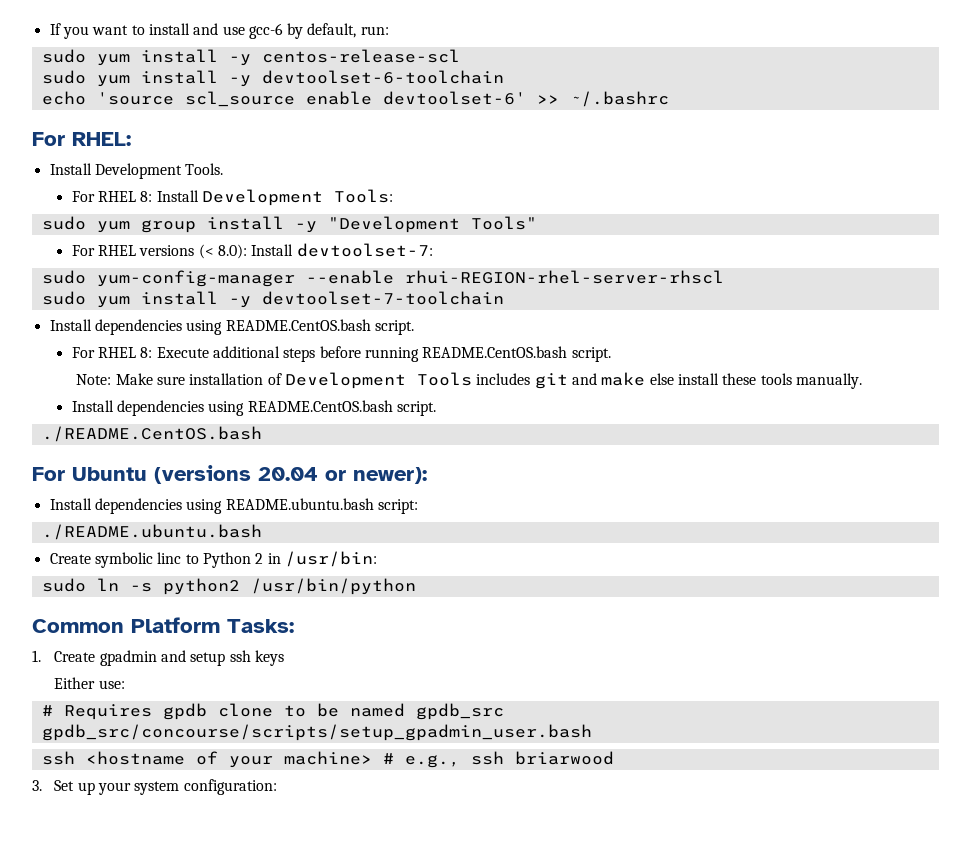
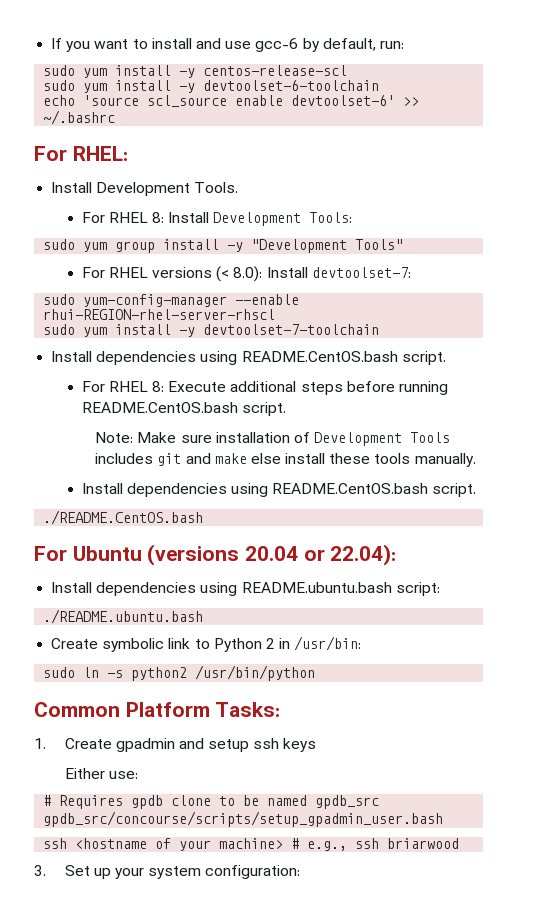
- For Ubuntu (versions 20.04 or newer):
+ For Ubuntu (versions 20.04 or 22.04):
- Create symbolic linc to Python 2 in /usr/bin:
+ Create symbolic link to Python 2 in /usr/bin:

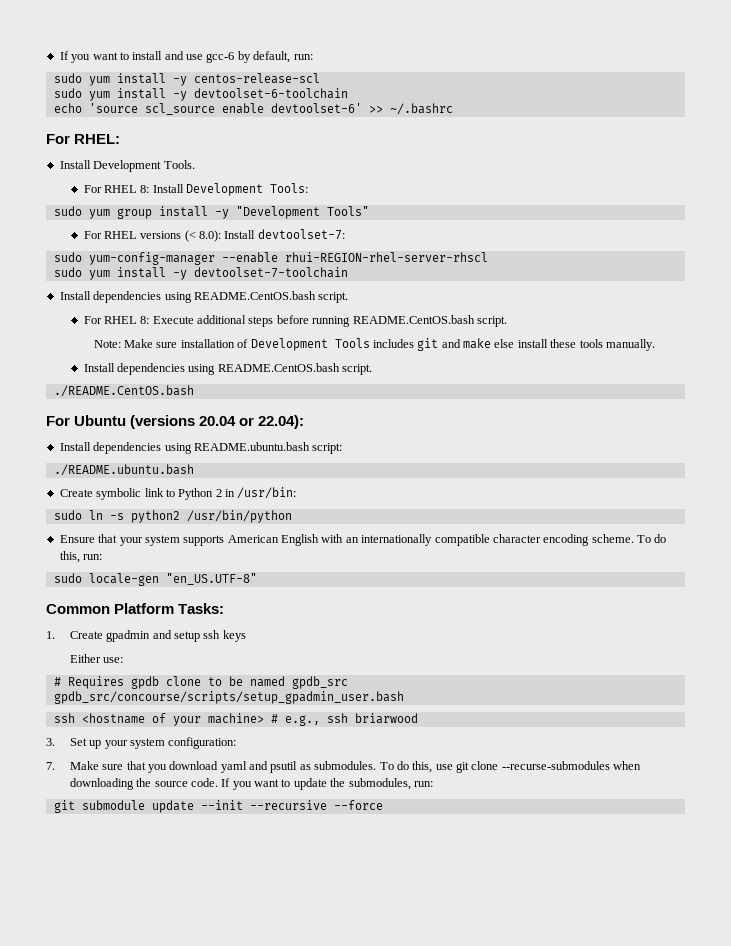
+ Ensure that your system supports American English with an internationally compatible character encoding scheme. To do this, run:
+ sudo locale-gen "en_US.UTF-8"
+ 7. Make sure that you download yaml and psutil as submodules. To do this, use git clone --recurse-submodules when downloading the source code. If you want to update the submodules, run:
+ git submodule update --init --recursive --force

